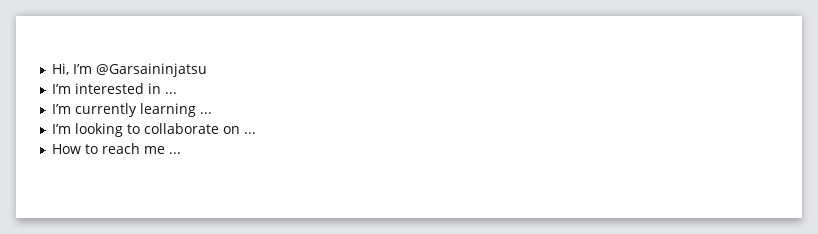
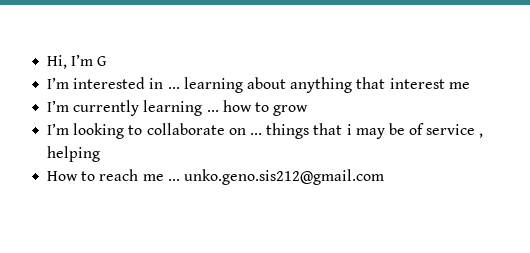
- Hi, I’m @Garsaininjatsu
+ Hi, I’m G
- I’m interested in ...
+ I’m interested in ... learning about anything that interest me
- I’m currently learning ...
+ I’m currently learning ... how to grow
- I’m looking to collaborate on ...
+ I’m looking to collaborate on ... things that i may be of service , helping
- How to reach me ...
+ How to reach me ... unko.geno.sis212@gmail.com

